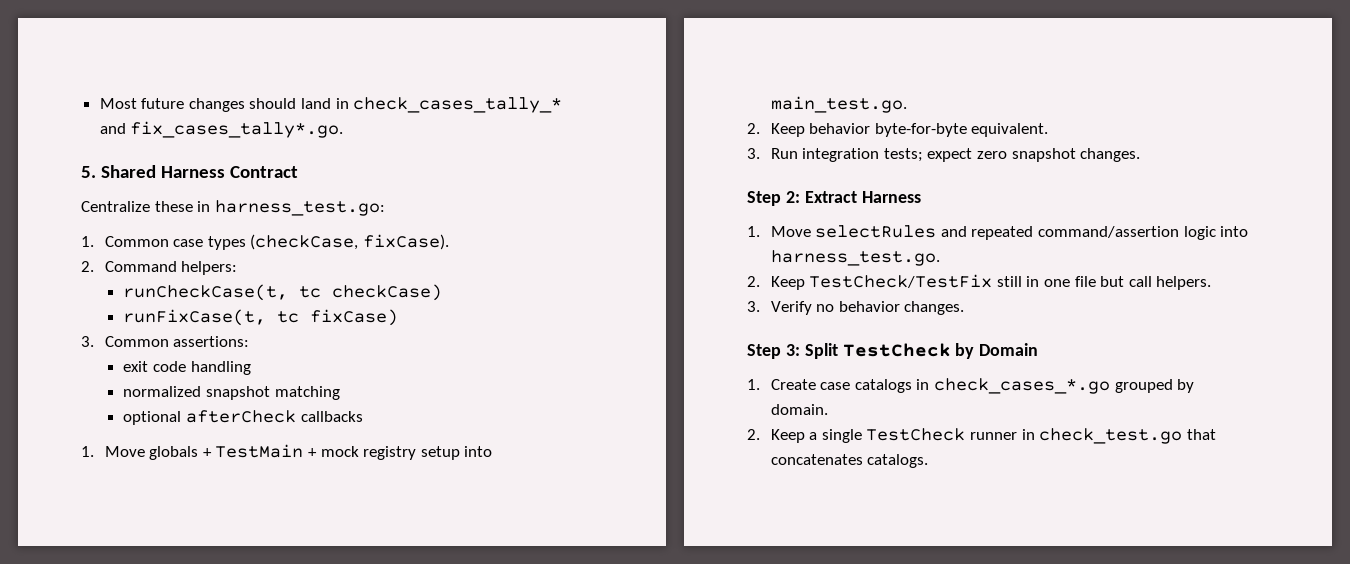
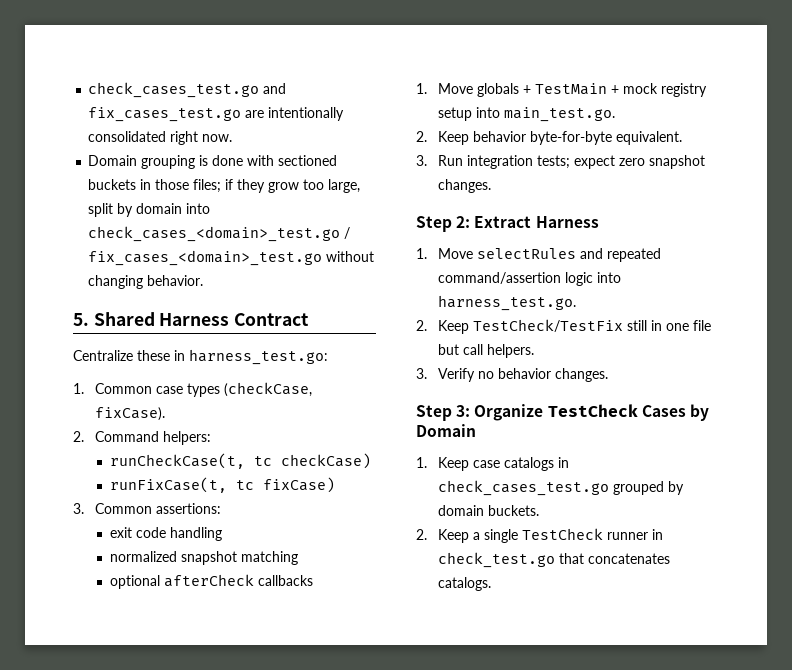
- Most future changes should land in check_cases_tally_* and fix_cases_tally*.go.
+ check_cases_test.go and fix_cases_test.go are intentionally consolidated right now.
+ Domain grouping is done with sectioned buckets in those files; if they grow too large, split by domain into check_cases_<domain>_test.go / fix_cases_<domain>_test.go without changing behavior.
- Step 3: Split TestCheck by Domain
+ Step 3: Organize TestCheck Cases by Domain
- 1. Create case catalogs in check_cases_*.go grouped by domain.
+ 1. Keep case catalogs in check_cases_test.go grouped by domain buckets.

